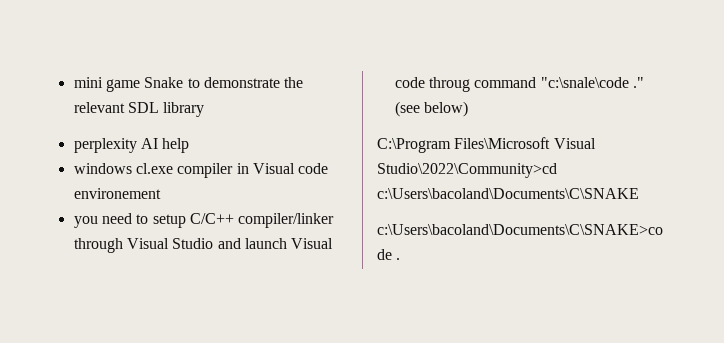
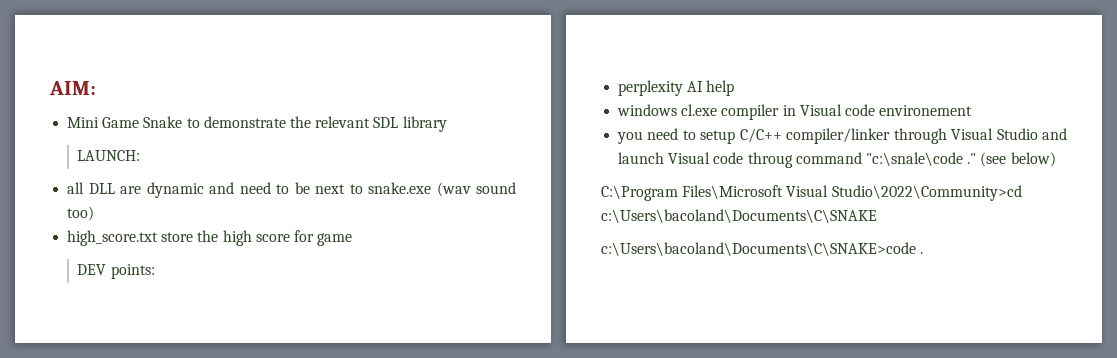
- mini game Snake to demonstrate the relevant SDL library
+ AIM:
+ Mini Game Snake to demonstrate the relevant SDL library
+ LAUNCH:
+ all DLL are dynamic and need to be next to snake.exe (wav sound too)
+ high_score.txt store the high score for game
+ DEV points:

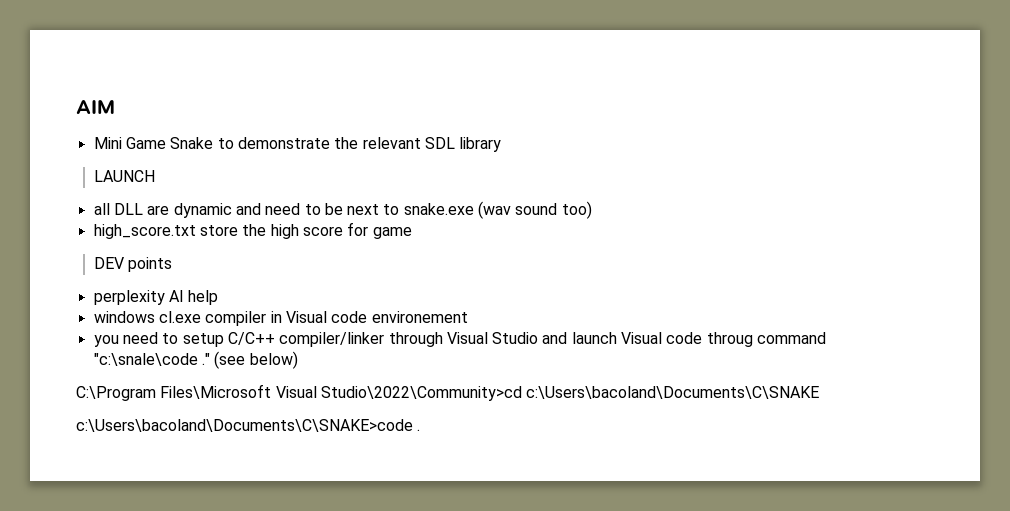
- AIM:
+ AIM
- LAUNCH:
+ LAUNCH
- DEV points:
+ DEV points

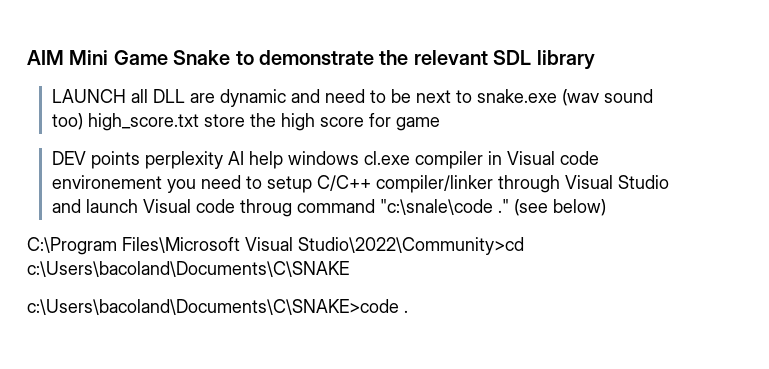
- AIM
- Mini Game Snake to demonstrate the relevant SDL library
+ AIM Mini Game Snake to demonstrate the relevant SDL library
- LAUNCH
- all DLL are dynamic and need to be next to snake.exe (wav sound too)
- high_score.txt store the high score for game
+ LAUNCH all DLL are dynamic and need to be next to snake.exe (wav sound too) high_score.txt store the high score for game
- DEV points
- perplexity AI help
- windows cl.exe compiler in Visual code environement
- you need to setup C/C++ compiler/linker through Visual Studio and launch Visual code throug command "c:\snale\code ."
+ DEV points perplexity AI help windows cl.exe compiler in Visual code environement you need to setup C/C++ compiler/linker through Visual Studio and launch Visual code throug command "c:\snale\code ."

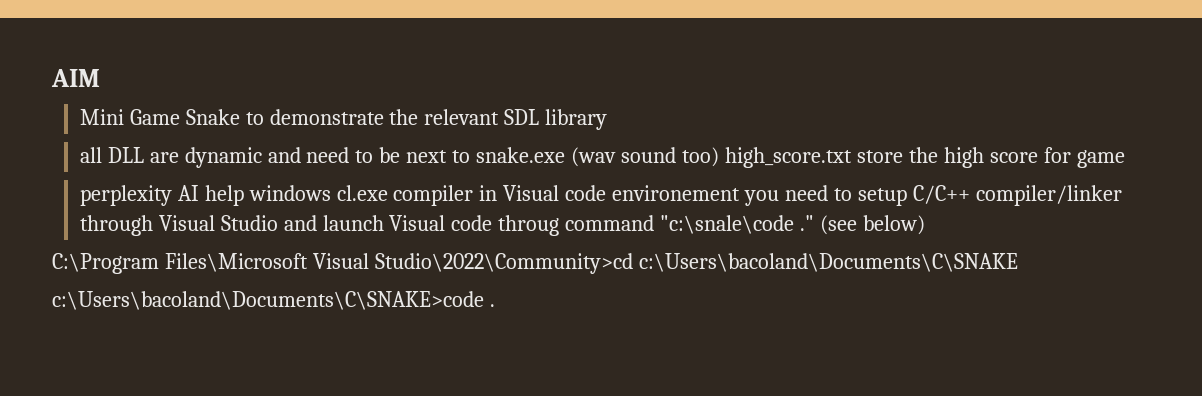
- AIM Mini Game Snake to demonstrate the relevant SDL library
+ AIM
+ Mini Game Snake to demonstrate the relevant SDL library
- LAUNCH all DLL are dynamic and need to be next to snake.exe (wav sound too) high_score.txt store the high score for game
+ all DLL are dynamic and need to be next to snake.exe (wav sound too) high_score.txt store the high score for game
- DEV points perplexity AI help windows cl.exe compiler in Visual code environement you need to setup C/C++ compiler/linker through Visual Studio and launch Visual code throug command "c:\snale\code ."
+ perplexity AI help windows cl.exe compiler in Visual code environement you need to setup C/C++ compiler/linker through Visual Studio and launch Visual code throug command "c:\snale\code ."

